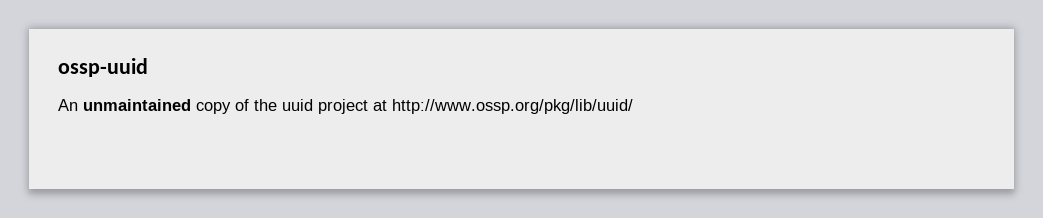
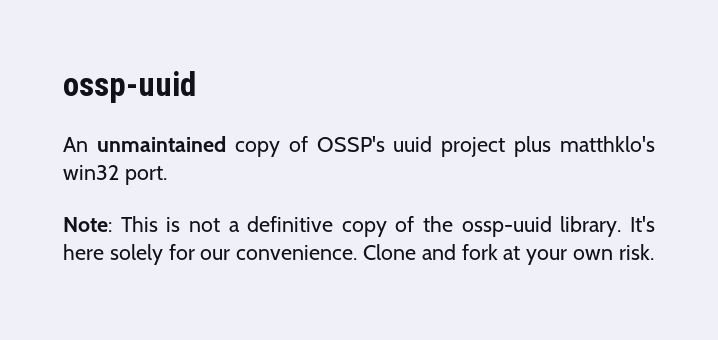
- An unmaintained copy of the uuid project at http://www.ossp.org/pkg/lib/uuid/
+ An unmaintained copy of OSSP's uuid project plus matthklo's win32 port.
+ Note: This is not a definitive copy of the ossp-uuid library. It's here solely for our convenience. Clone and fork at your own risk.

